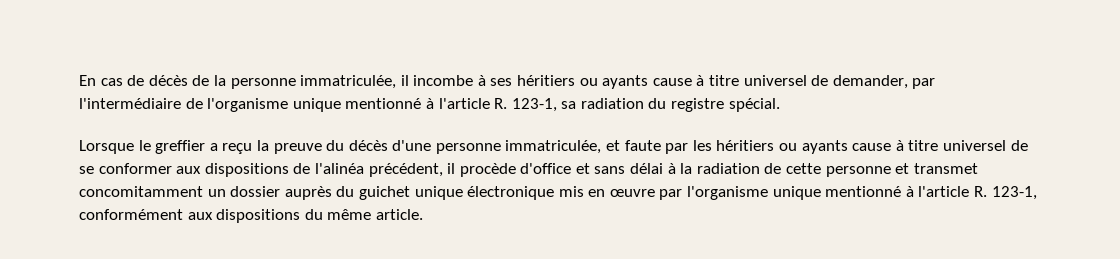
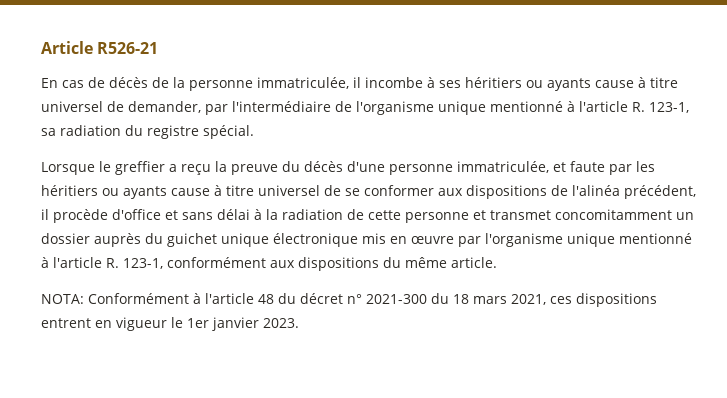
+ Article R526-21
+ NOTA: Conformément à l'article 48 du décret n° 2021-300 du 18 mars 2021, ces dispositions entrent en vigueur le 1er janvier 2023.

